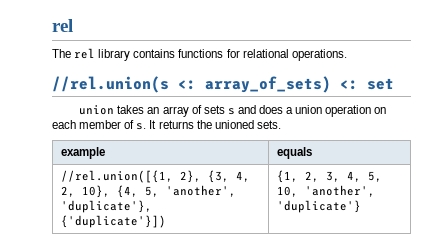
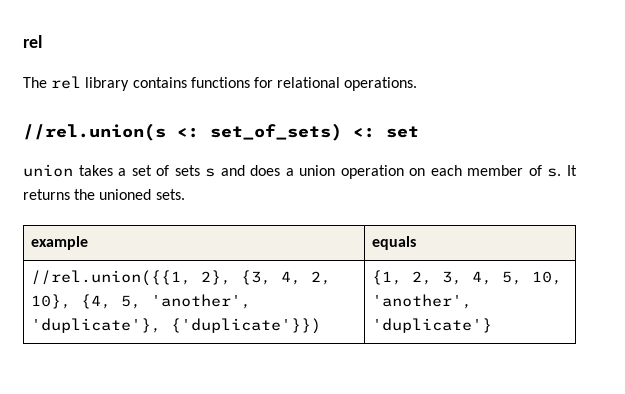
- //rel.union(s <: array_of_sets) <: set
+ //rel.union(s <: set_of_sets) <: set
- union takes an array of sets s and does a union operation on each member of s.
+ union takes a set of sets s and does a union operation on each member of s.
- //rel.union([{1, 2}, {3, 4, 2, 10}, {4, 5, 'another', 'duplicate'}, {'duplicate'}]) | {1, 2, 3, 4, 5, 10, 'another', 'duplicate'}
+ //rel.union({{1, 2}, {3, 4, 2, 10}, {4, 5, 'another', 'duplicate'}, {'duplicate'}}) | {1, 2, 3, 4, 5, 10, 'another', 'duplicate'}

